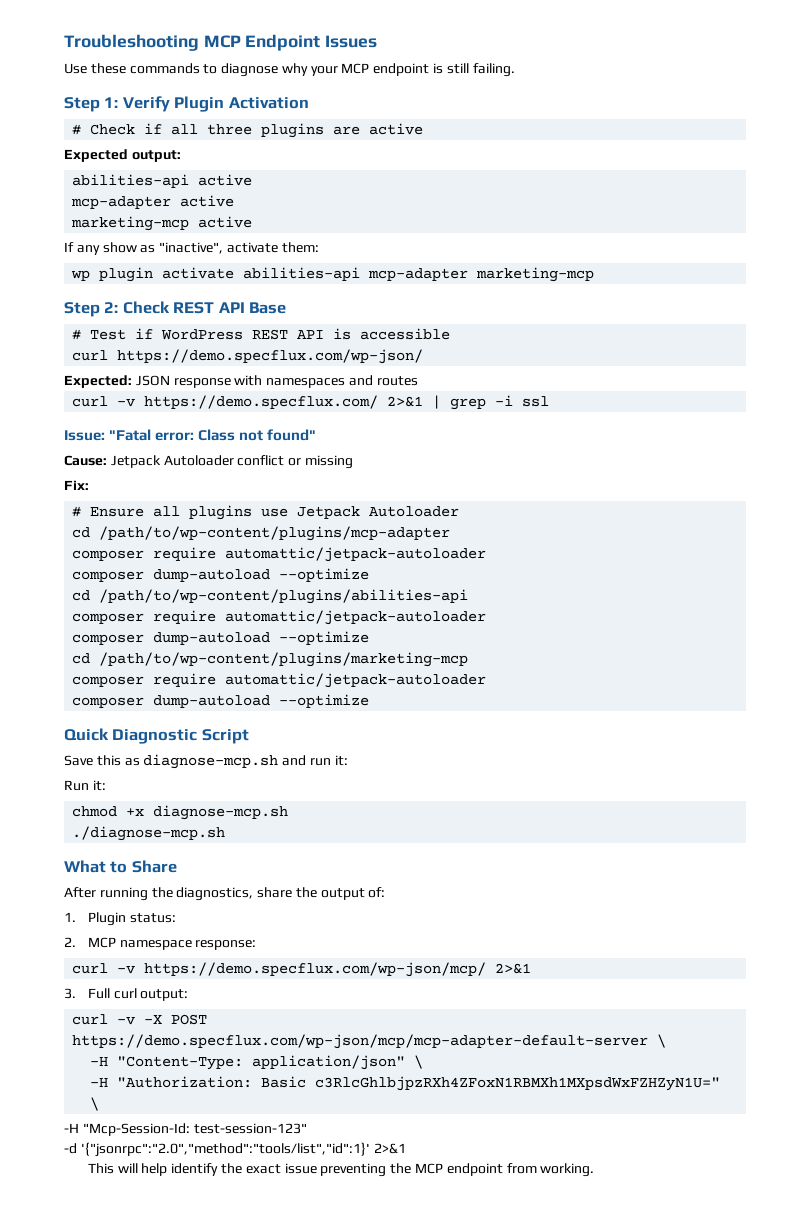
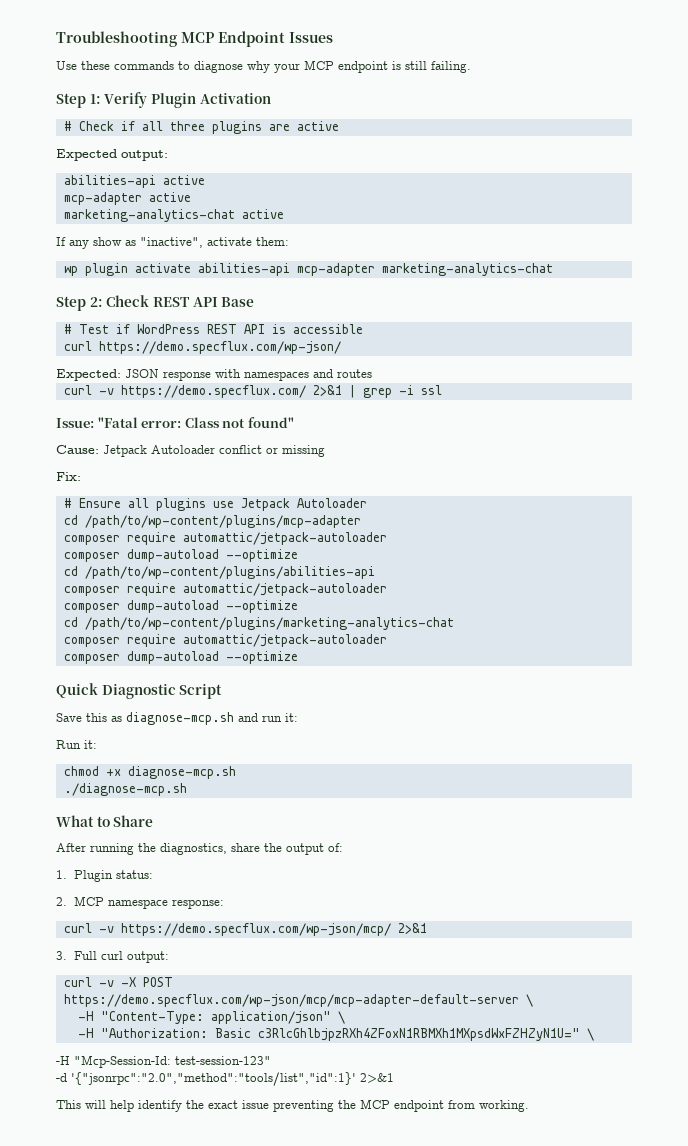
- marketing-mcp active
+ marketing-analytics-chat active
- wp plugin activate abilities-api mcp-adapter marketing-mcp
+ wp plugin activate abilities-api mcp-adapter marketing-analytics-chat
- cd /path/to/wp-content/plugins/marketing-mcp
+ cd /path/to/wp-content/plugins/marketing-analytics-chat

